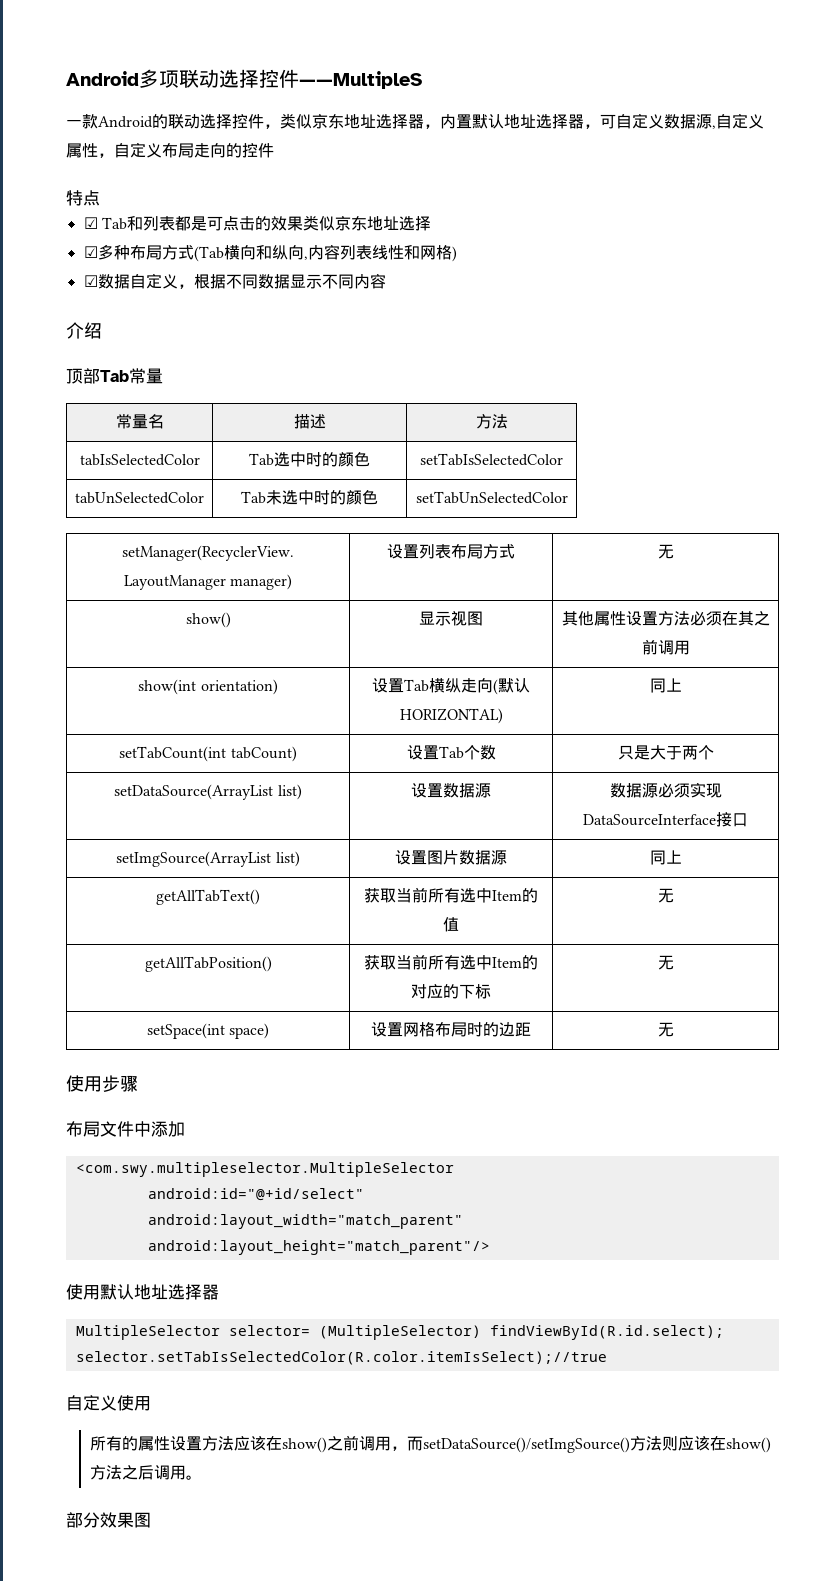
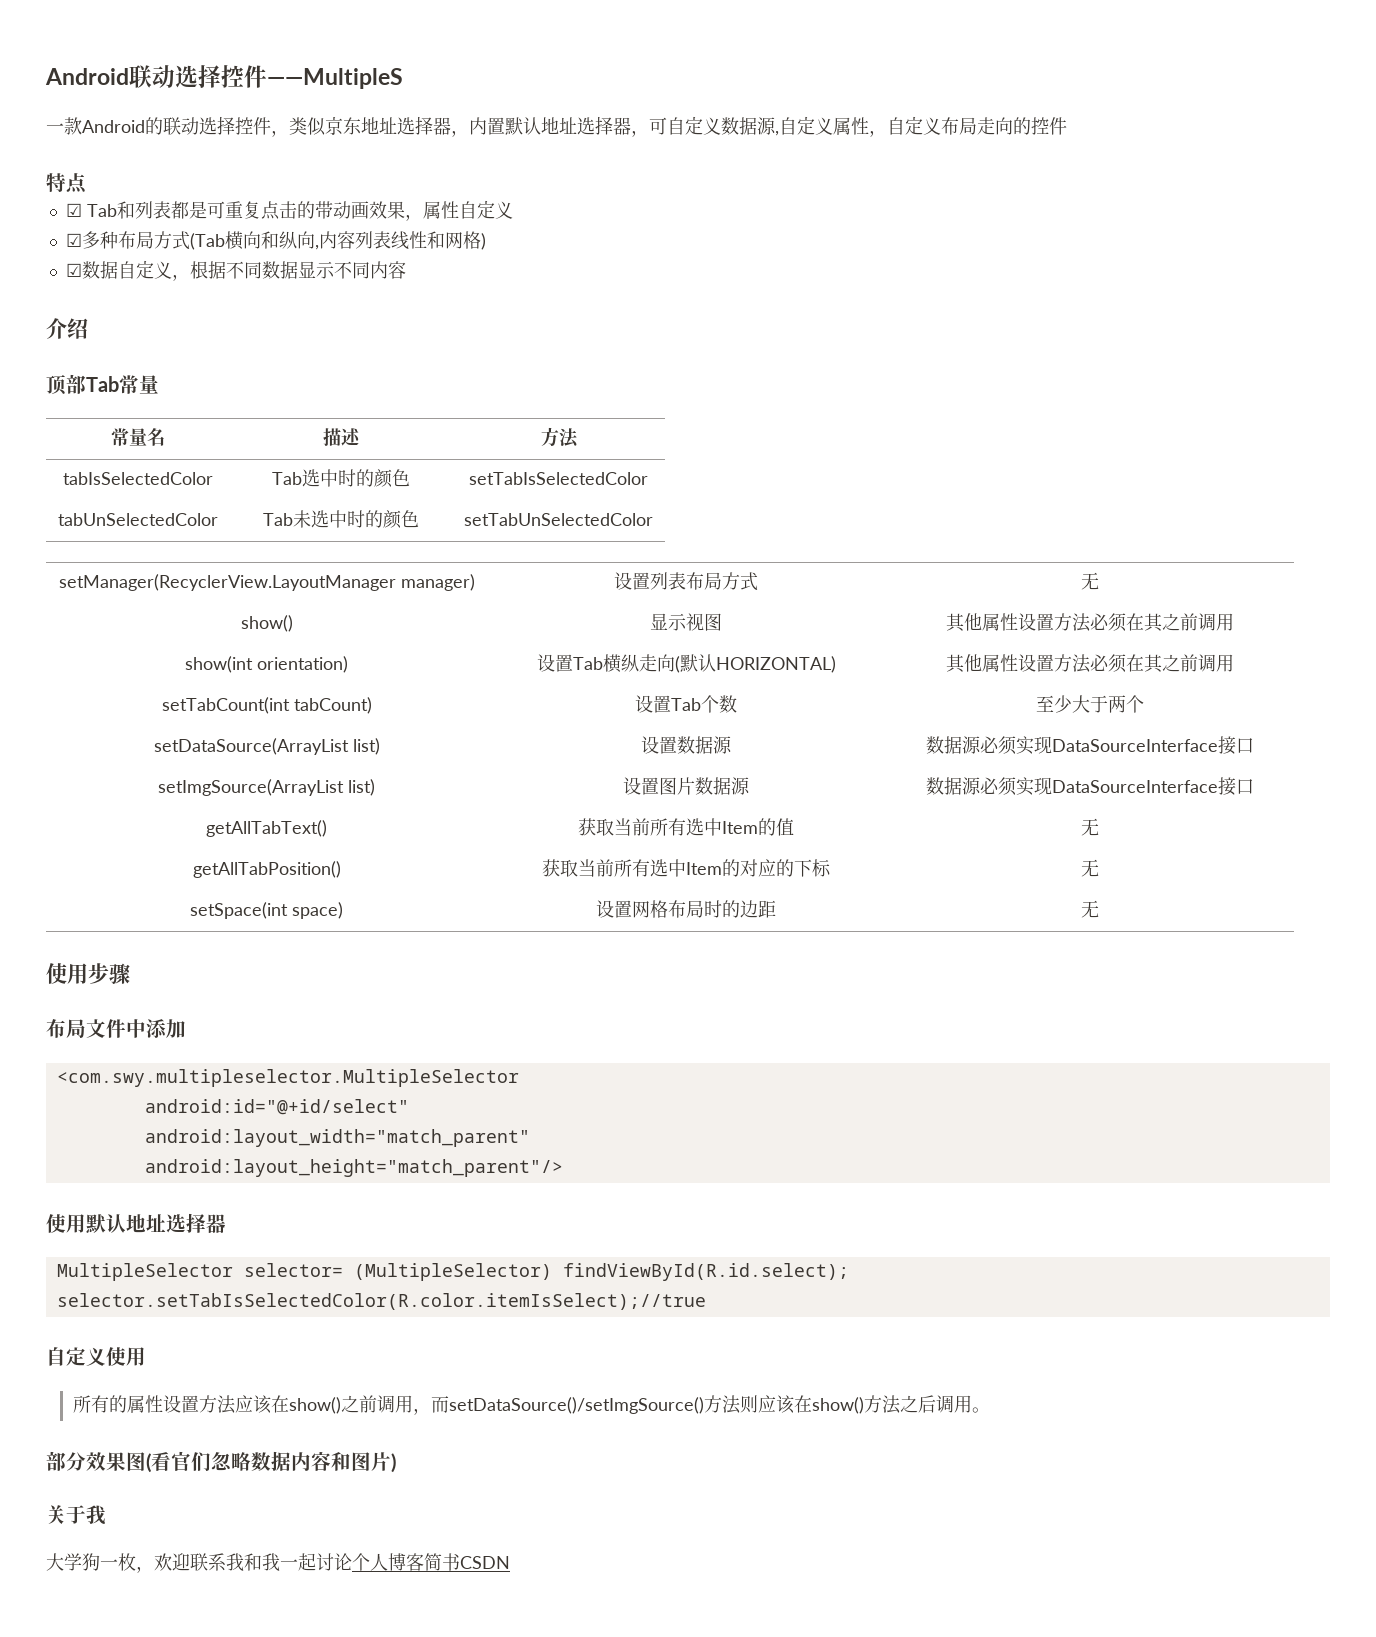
- Android多项联动选择控件——MultipleS
+ Android联动选择控件——MultipleS
- ☑ Tab和列表都是可点击的效果类似京东地址选择
+ ☑ Tab和列表都是可重复点击的带动画效果，属性自定义
- show(int orientation) | 设置Tab横纵走向(默认HORIZONTAL) | 同上
+ show(int orientation) | 设置Tab横纵走向(默认HORIZONTAL) | 其他属性设置方法必须在其之前调用
- setTabCount(int tabCount) | 设置Tab个数 | 只是大于两个
+ setTabCount(int tabCount) | 设置Tab个数 | 至少大于两个
- setImgSource(ArrayList list) | 设置图片数据源 | 同上
+ setImgSource(ArrayList list) | 设置图片数据源 | 数据源必须实现DataSourceInterface接口
- 部分效果图
+ 部分效果图(看官们忽略数据内容和图片)
+ 关于我
+ 大学狗一枚，欢迎联系我和我一起讨论个人博客简书CSDN

